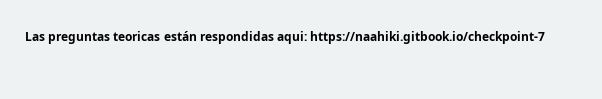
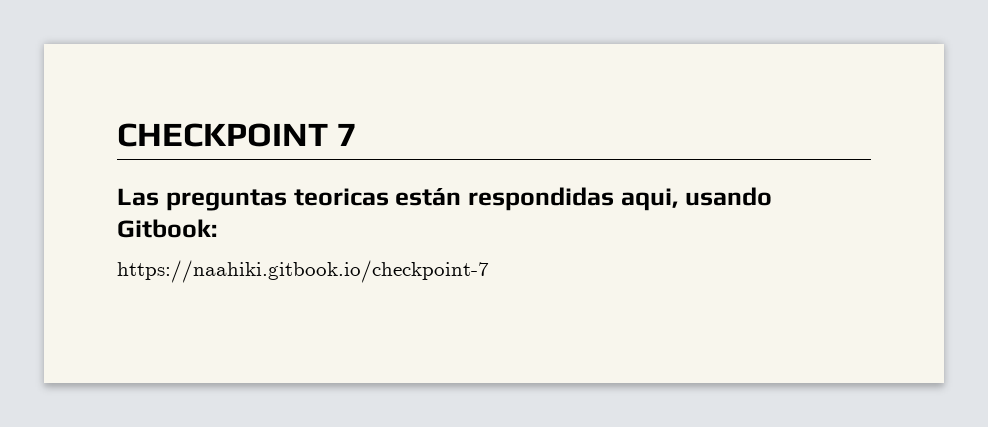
+ CHECKPOINT 7
- Las preguntas teoricas están respondidas aqui: https://naahiki.gitbook.io/checkpoint-7
+ Las preguntas teoricas están respondidas aqui, usando Gitbook:
+ https://naahiki.gitbook.io/checkpoint-7

